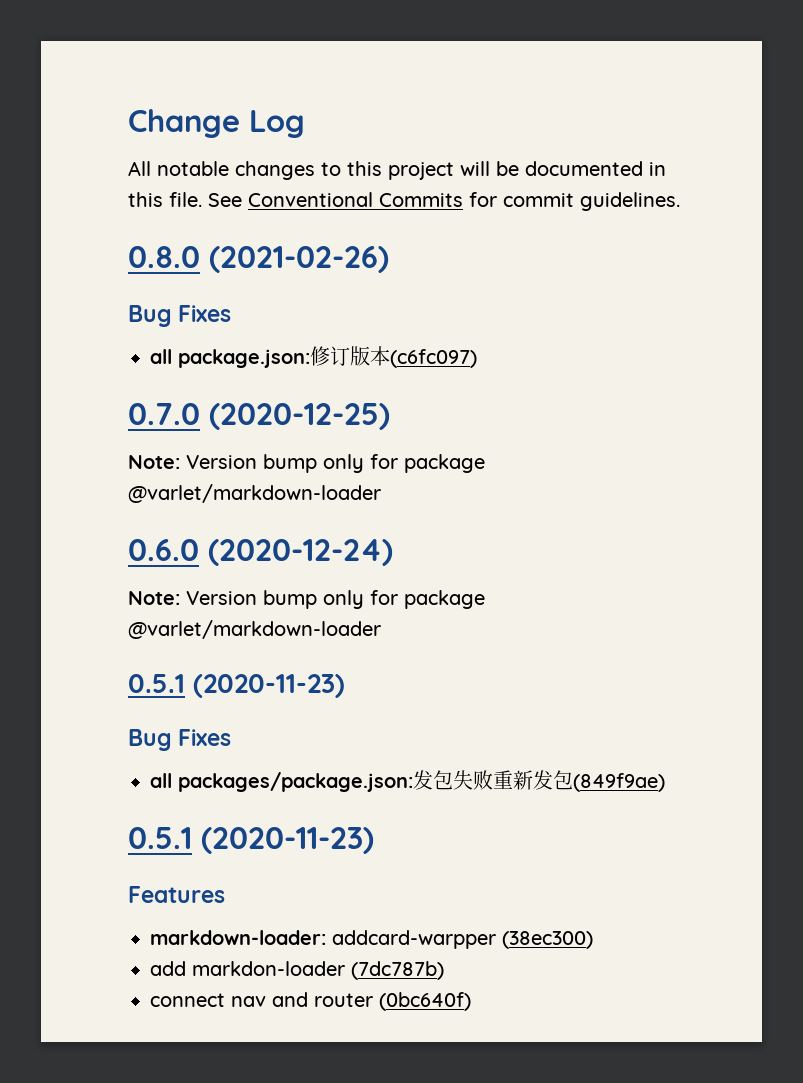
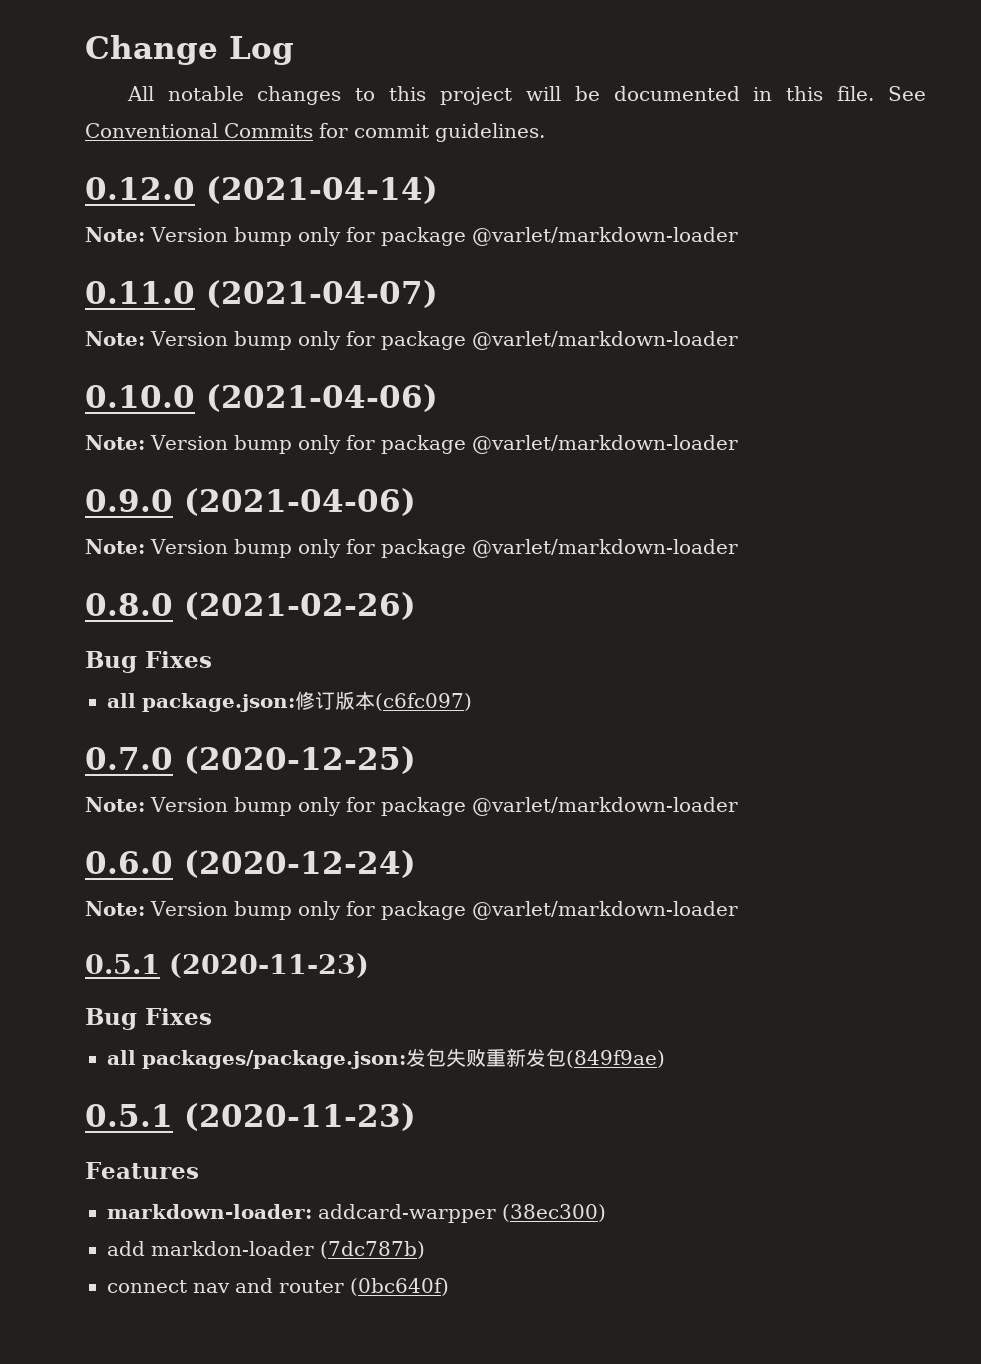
+ 0.12.0 (2021-04-14)
+ Note: Version bump only for package @varlet/markdown-loader
+ 0.11.0 (2021-04-07)
+ Note: Version bump only for package @varlet/markdown-loader
+ 0.10.0 (2021-04-06)
+ Note: Version bump only for package @varlet/markdown-loader
+ 0.9.0 (2021-04-06)
+ Note: Version bump only for package @varlet/markdown-loader

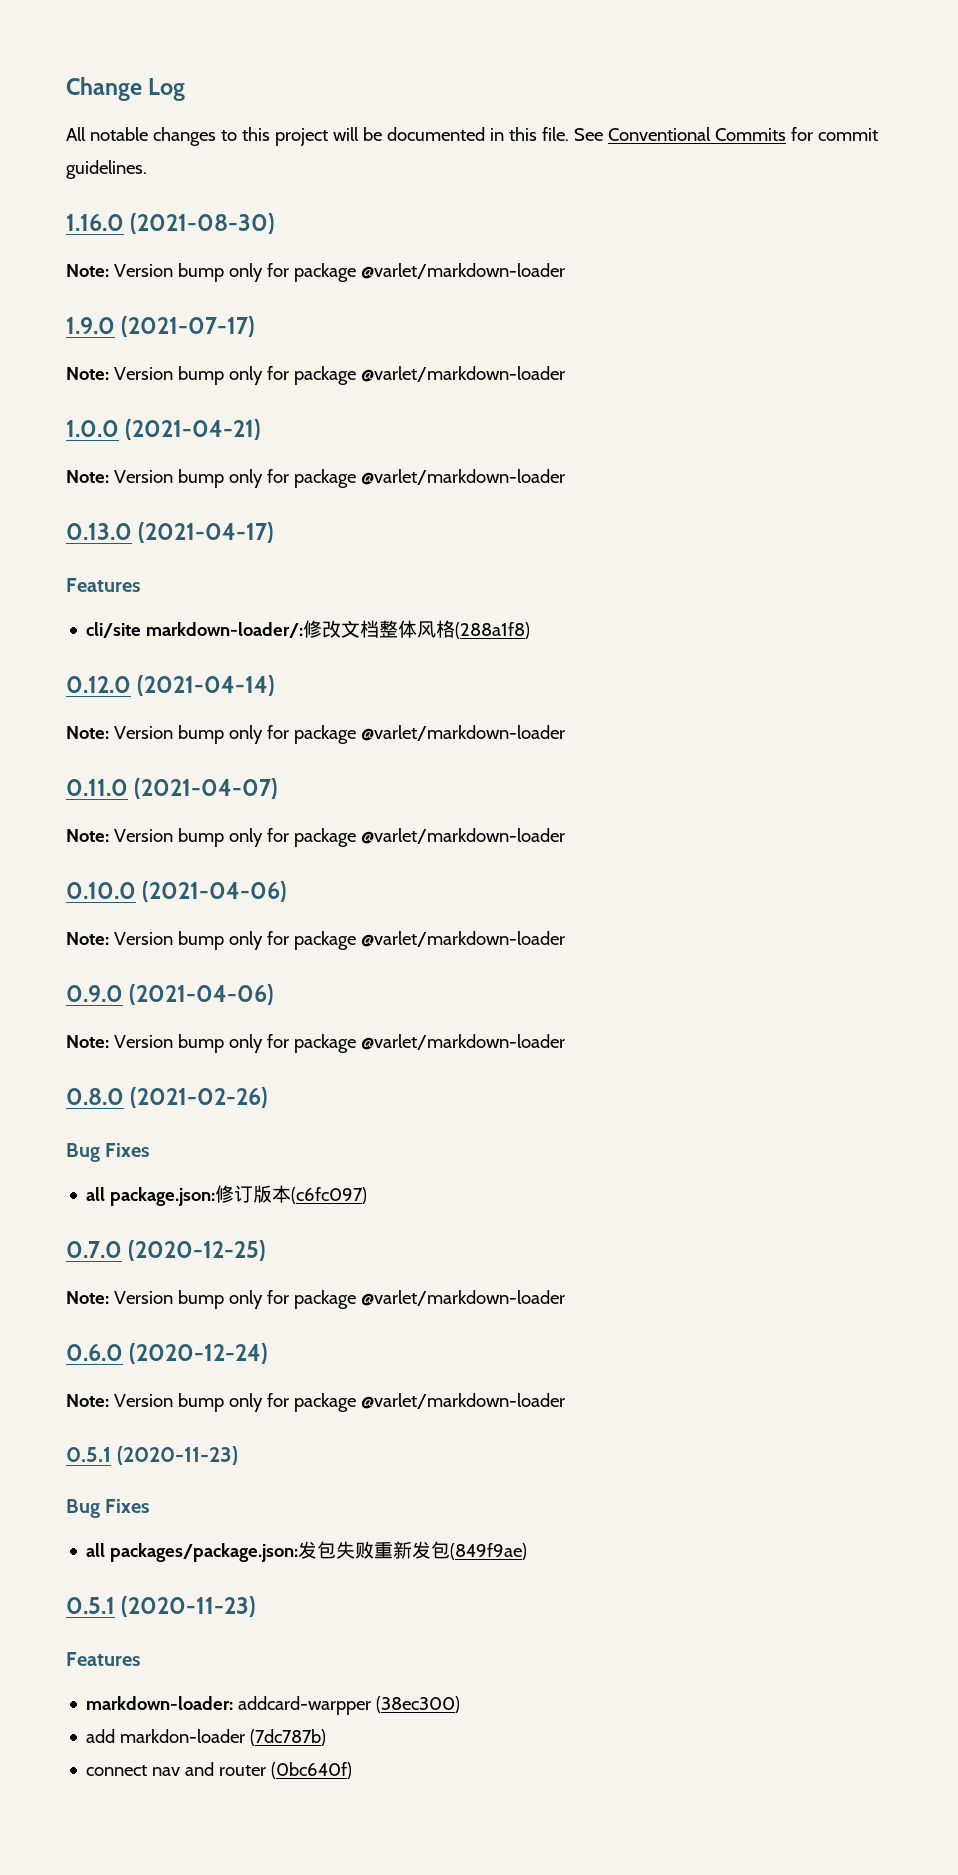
+ 1.16.0 (2021-08-30)
+ Note: Version bump only for package @varlet/markdown-loader
+ 1.9.0 (2021-07-17)
+ Note: Version bump only for package @varlet/markdown-loader
+ 1.0.0 (2021-04-21)
+ Note: Version bump only for package @varlet/markdown-loader
+ 0.13.0 (2021-04-17)
+ Features
+ cli/site markdown-loader/:修改文档整体风格(288a1f8)

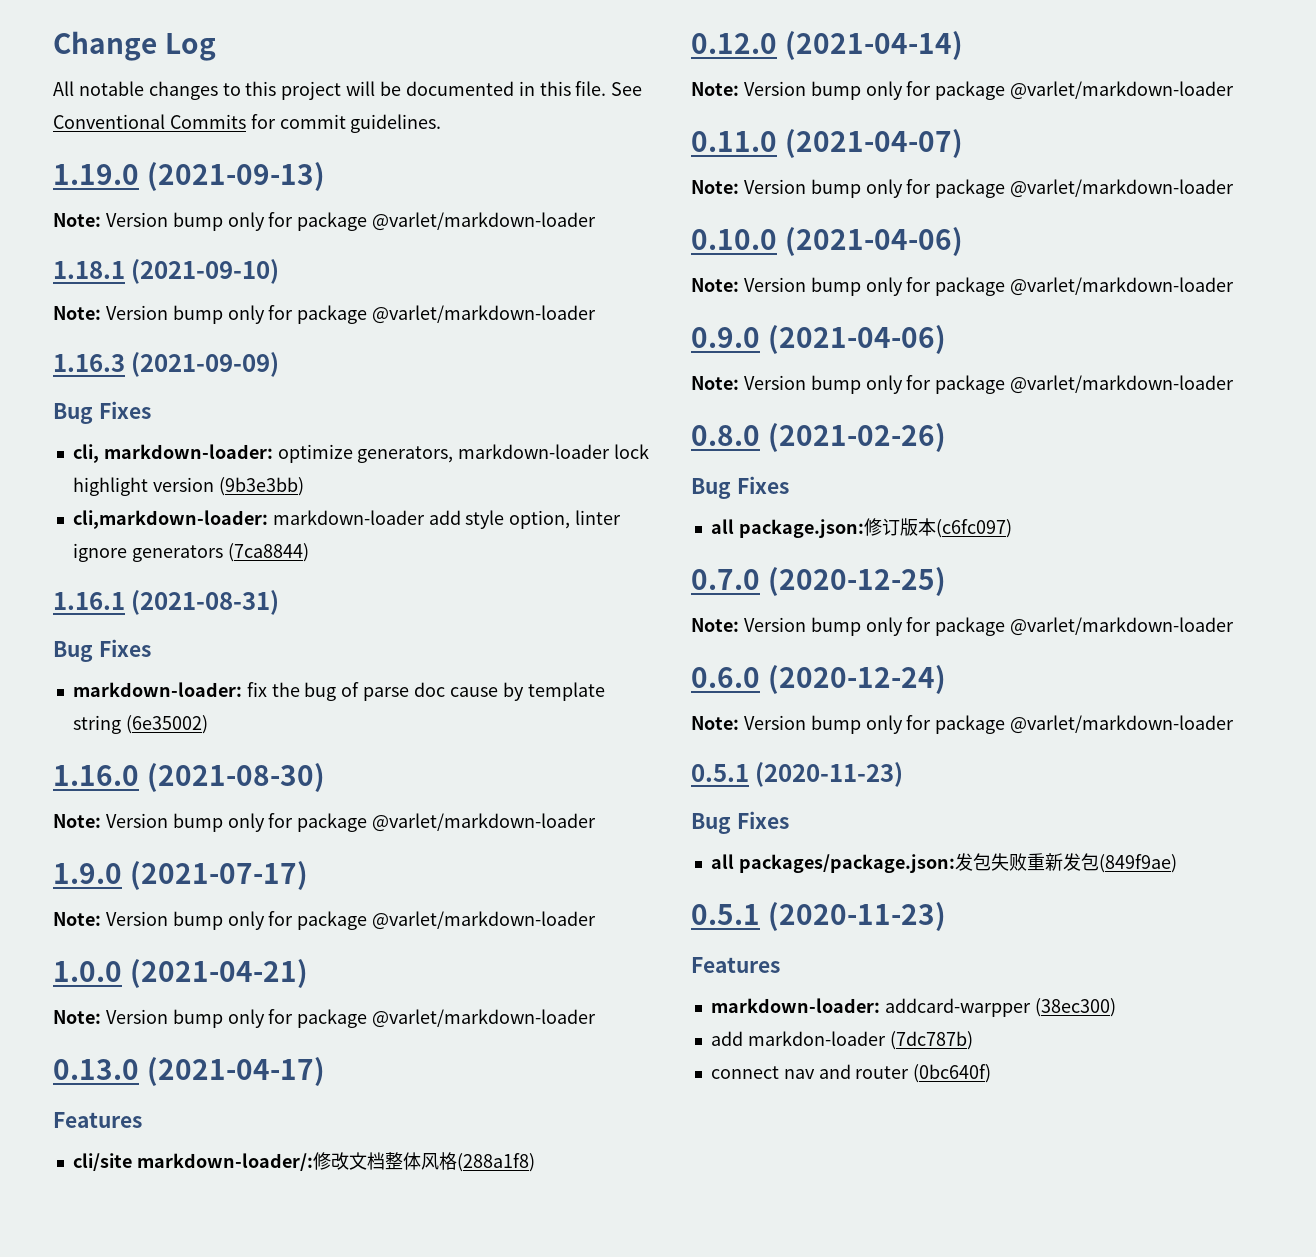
+ 1.19.0 (2021-09-13)
+ Note: Version bump only for package @varlet/markdown-loader
+ 1.18.1 (2021-09-10)
+ Note: Version bump only for package @varlet/markdown-loader
+ 1.16.3 (2021-09-09)
+ Bug Fixes
+ cli, markdown-loader: optimize generators, markdown-loader lock highlight version (9b3e3bb)
+ cli,markdown-loader: markdown-loader add style option, linter ignore generators (7ca8844)
+ 1.16.1 (2021-08-31)
+ Bug Fixes
+ markdown-loader: fix the bug of parse doc cause by template string (6e35002)

